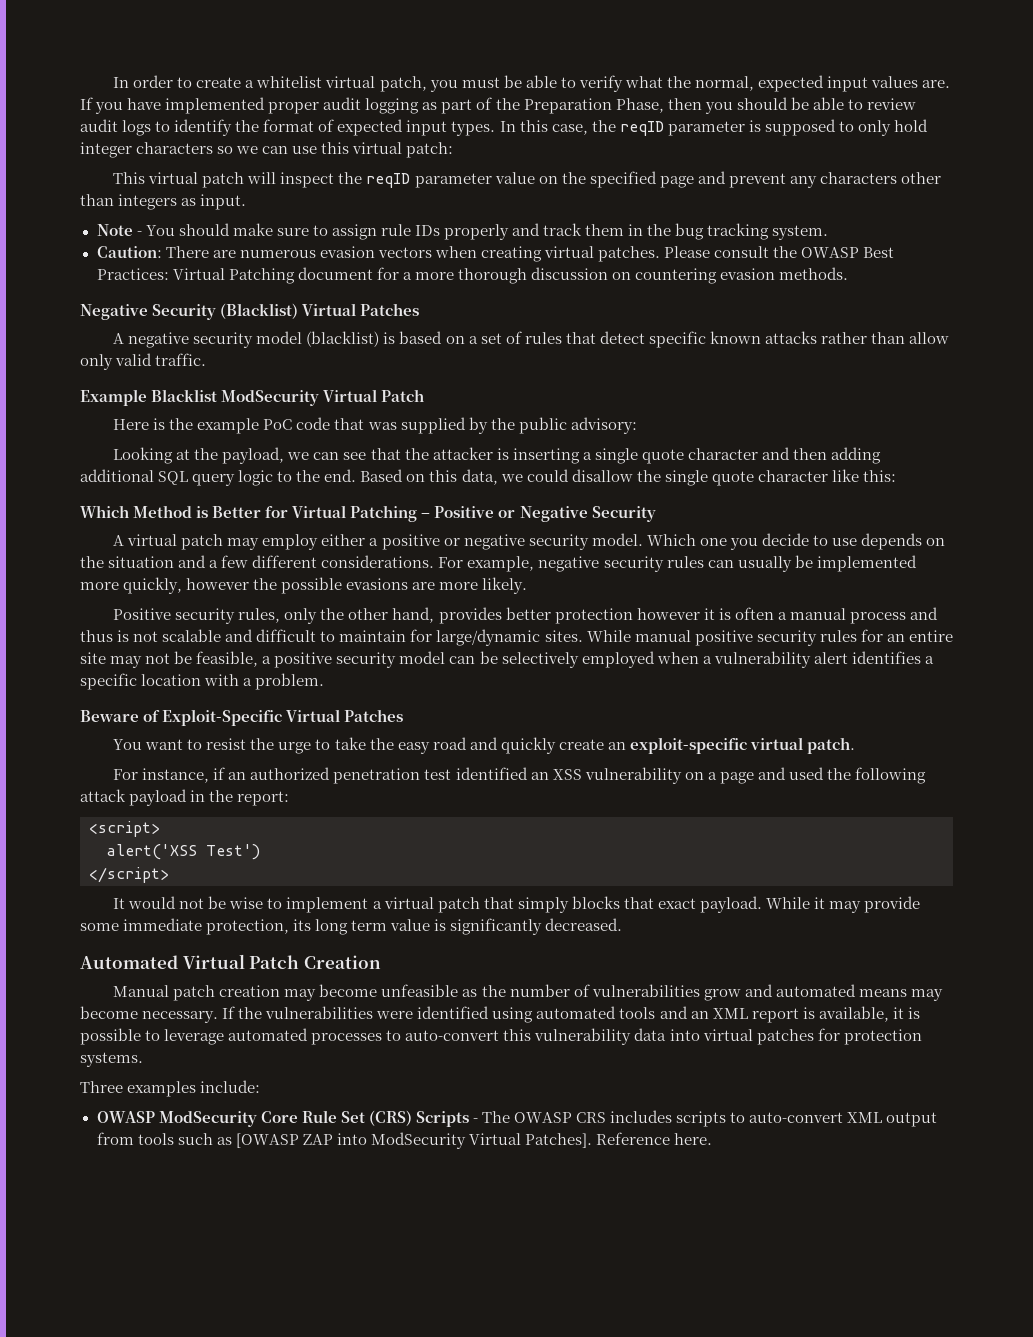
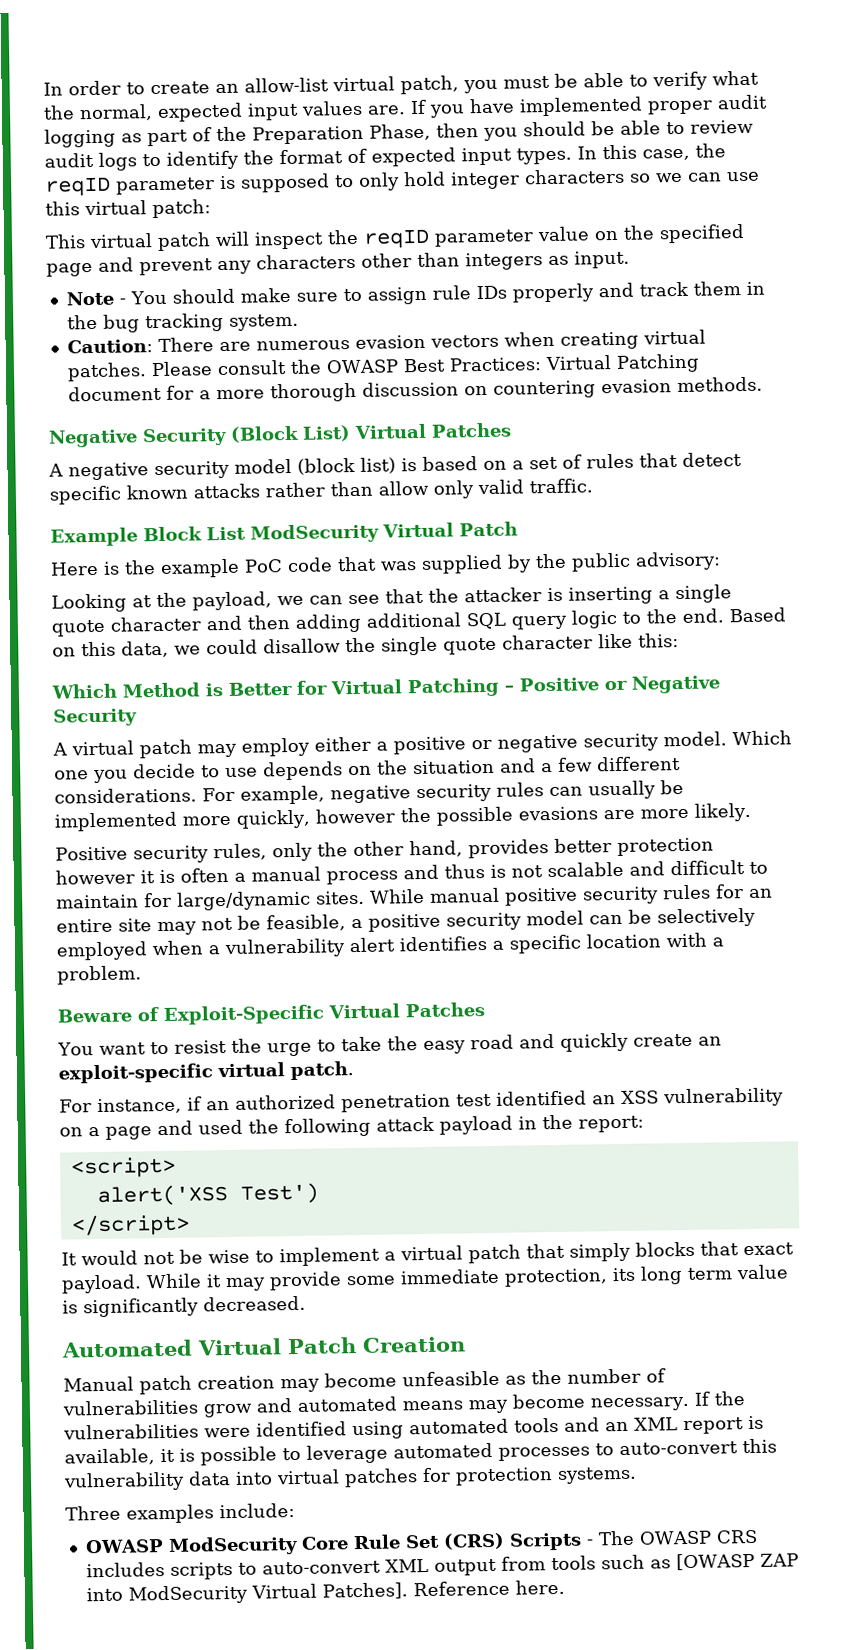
- In order to create a whitelist virtual patch, you must be able to verify what the normal, expected input values are.
+ In order to create an allow-list virtual patch, you must be able to verify what the normal, expected input values are.
- Negative Security (Blacklist) Virtual Patches
+ Negative Security (Block List) Virtual Patches
- A negative security model (blacklist) is based on a set of rules that detect specific known attacks rather than allow only valid traffic.
+ A negative security model (block list) is based on a set of rules that detect specific known attacks rather than allow only valid traffic.
- Example Blacklist ModSecurity Virtual Patch
+ Example Block List ModSecurity Virtual Patch

